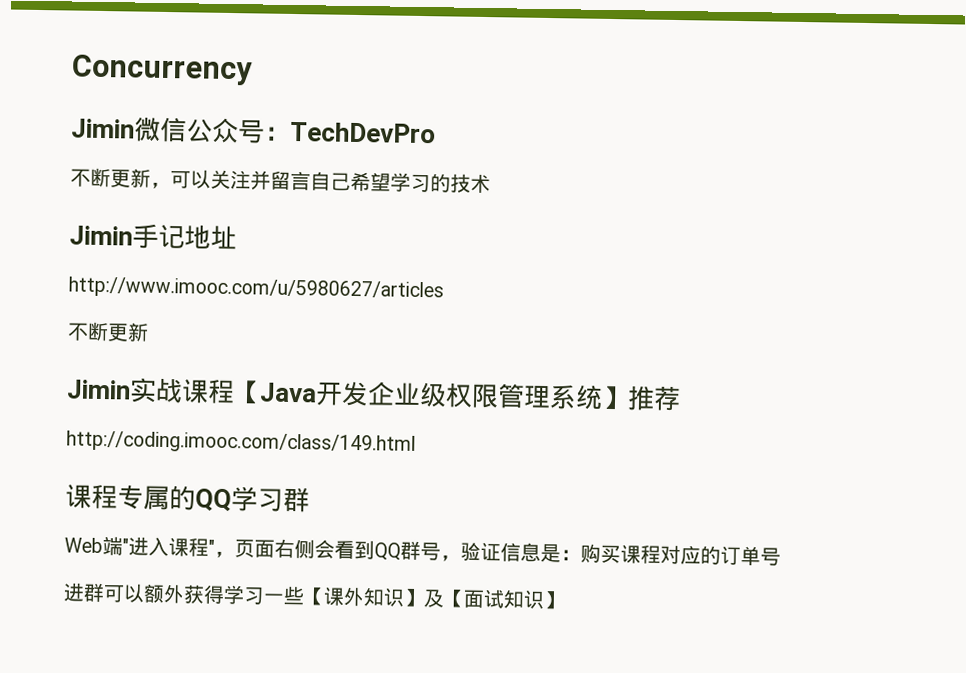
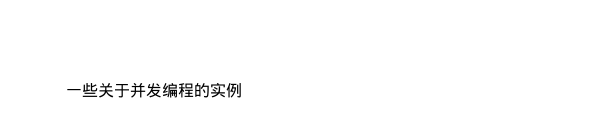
- Concurrency
- Jimin微信公众号：TechDevPro
- 不断更新，可以关注并留言自己希望学习的技术
- Jimin手记地址
- http://www.imooc.com/u/5980627/articles
- 不断更新
- Jimin实战课程【Java开发企业级权限管理系统】推荐
- http://coding.imooc.com/class/149.html
- 课程专属的QQ学习群
- Web端"进入课程"，页面右侧会看到QQ群号，验证信息是：购买课程对应的订单号
- 进群可以额外获得学习一些【课外知识】及【面试知识】
+ 一些关于并发编程的实例

